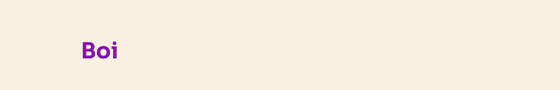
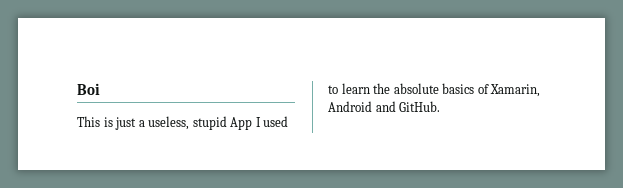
+ This is just a useless, stupid App I used to learn the absolute basics of Xamarin, Android and GitHub.

